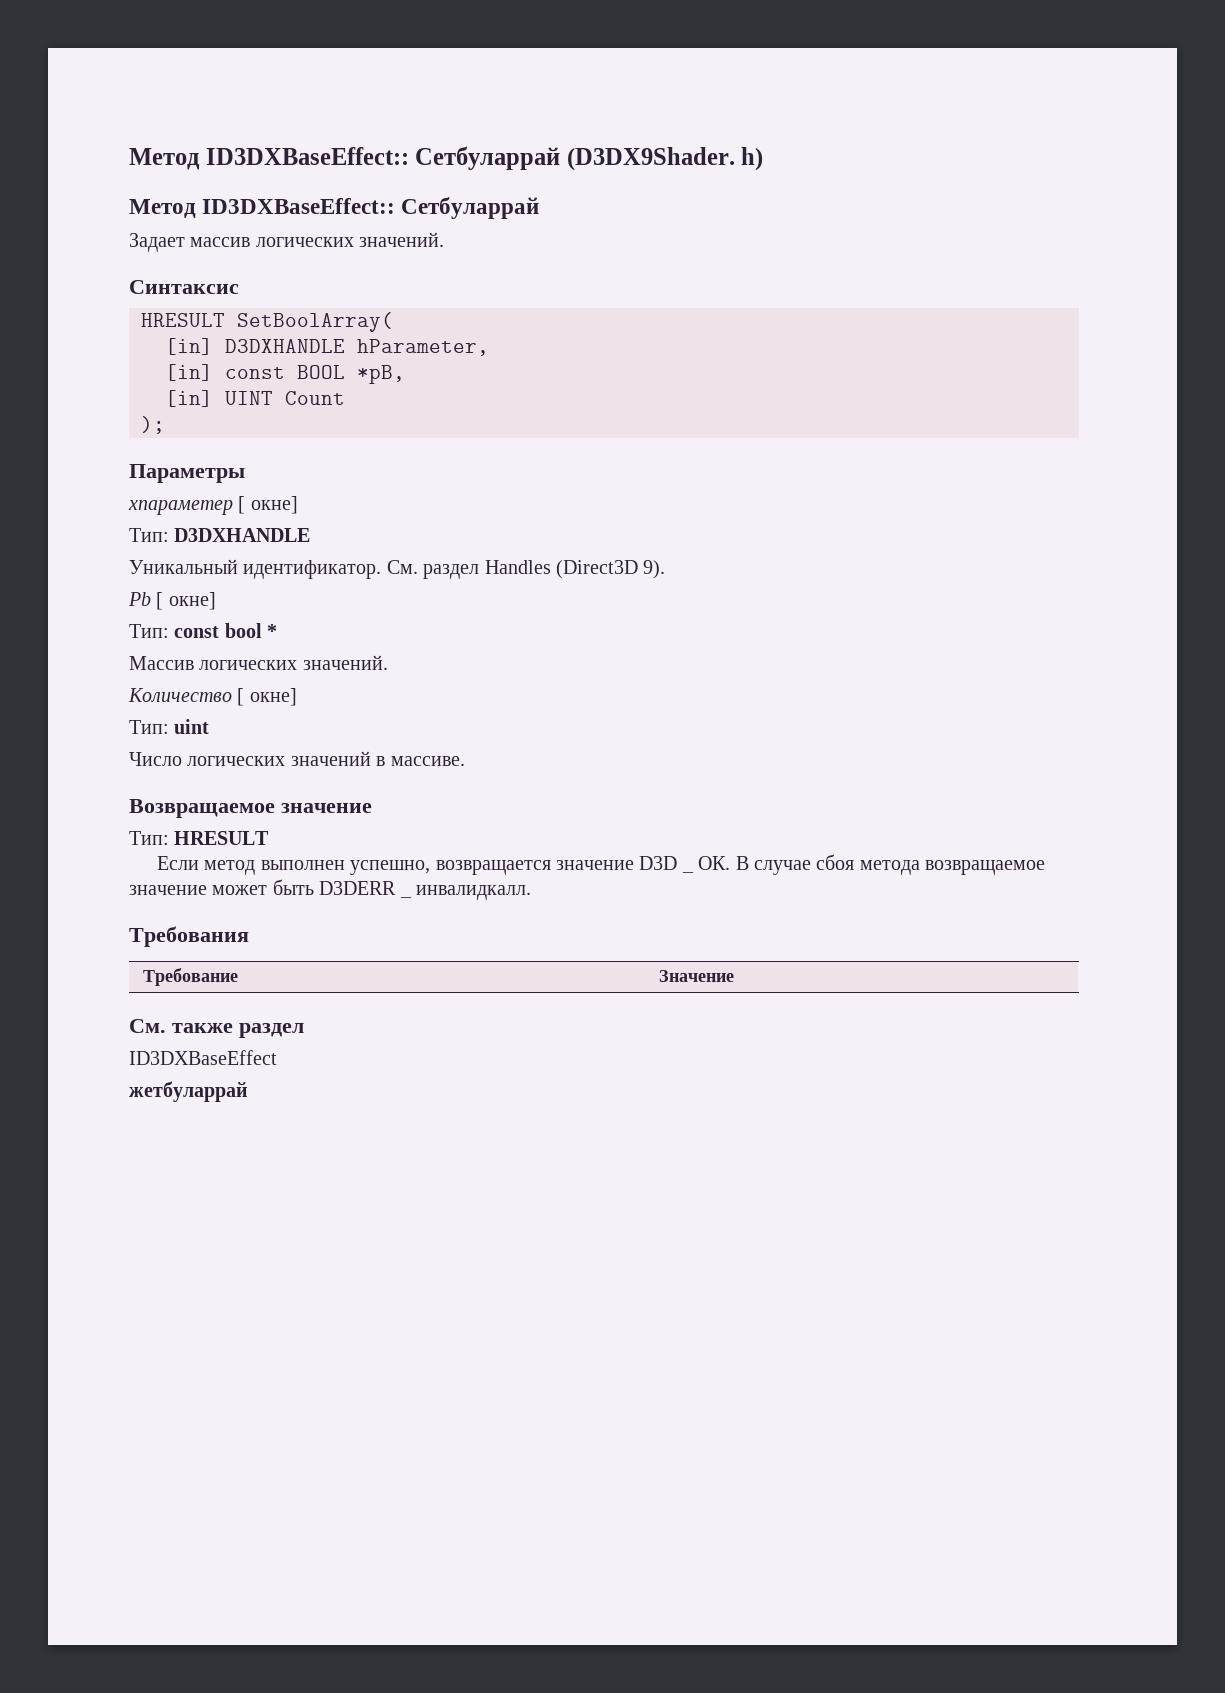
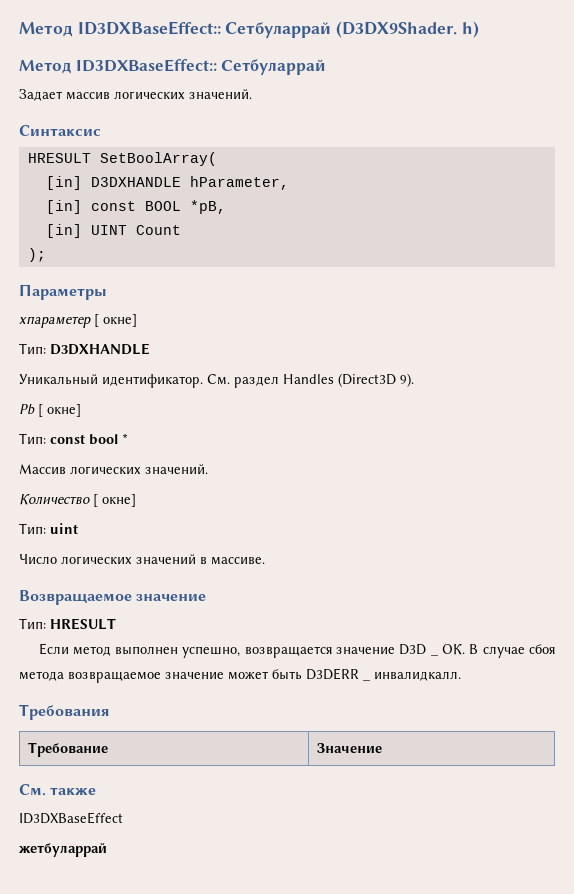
- См. также раздел
+ См. также

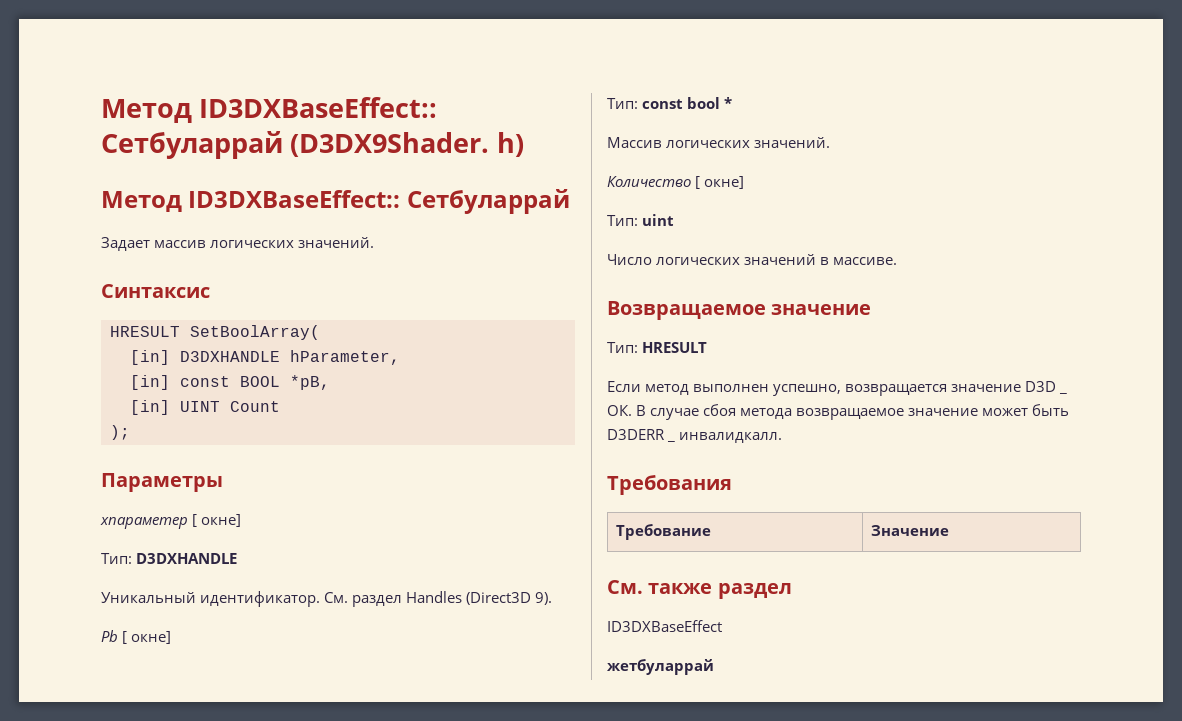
- См. также
+ См. также раздел

